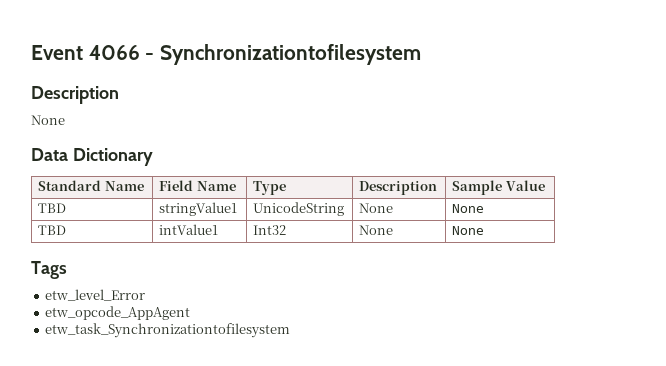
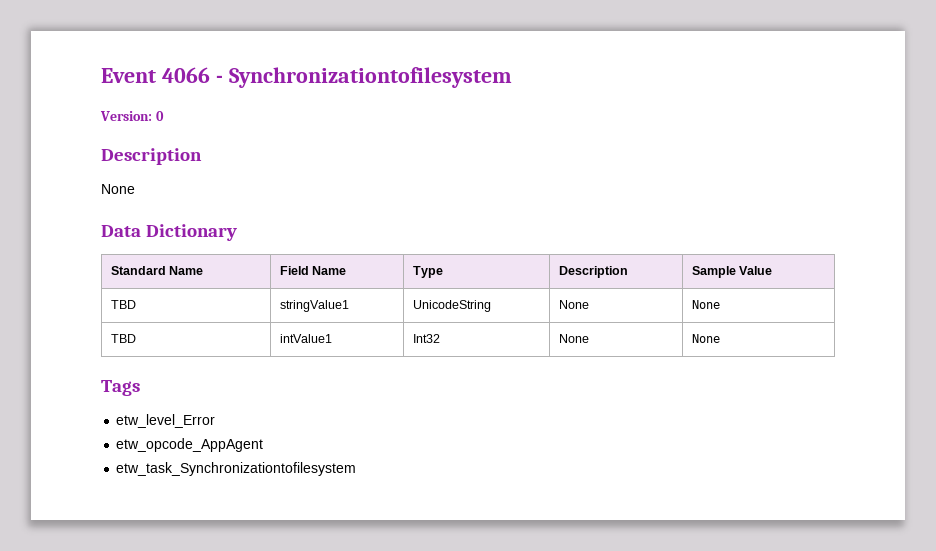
+ Version: 0

